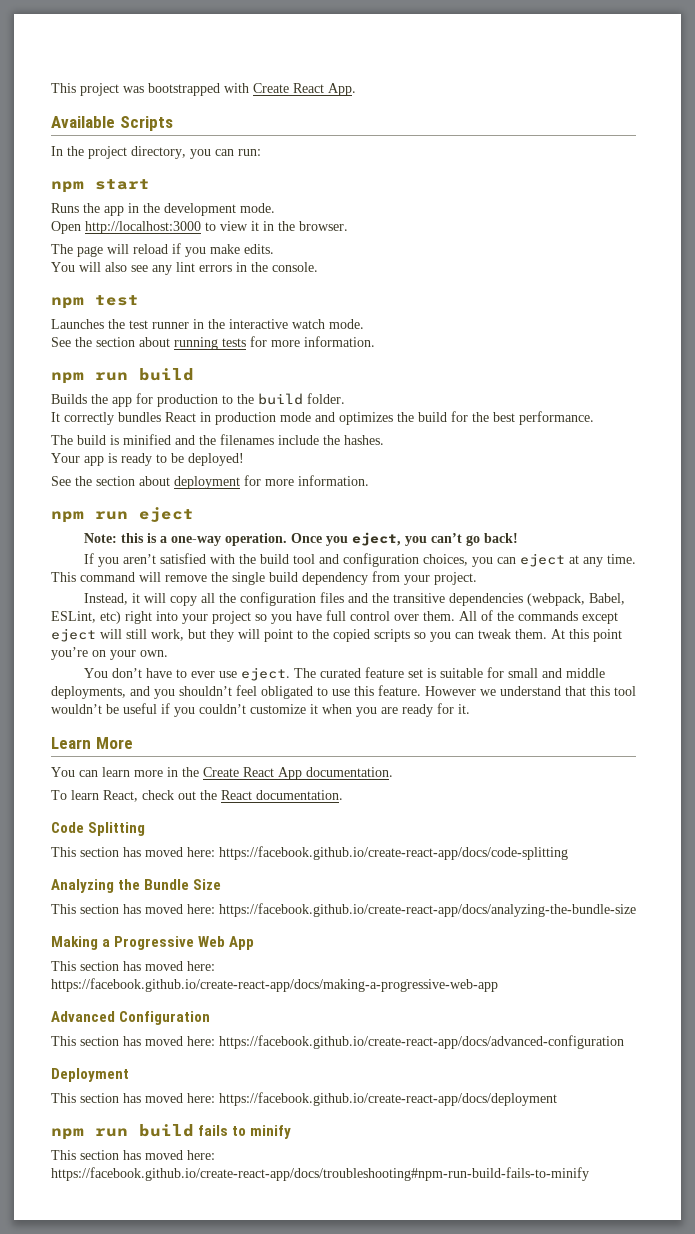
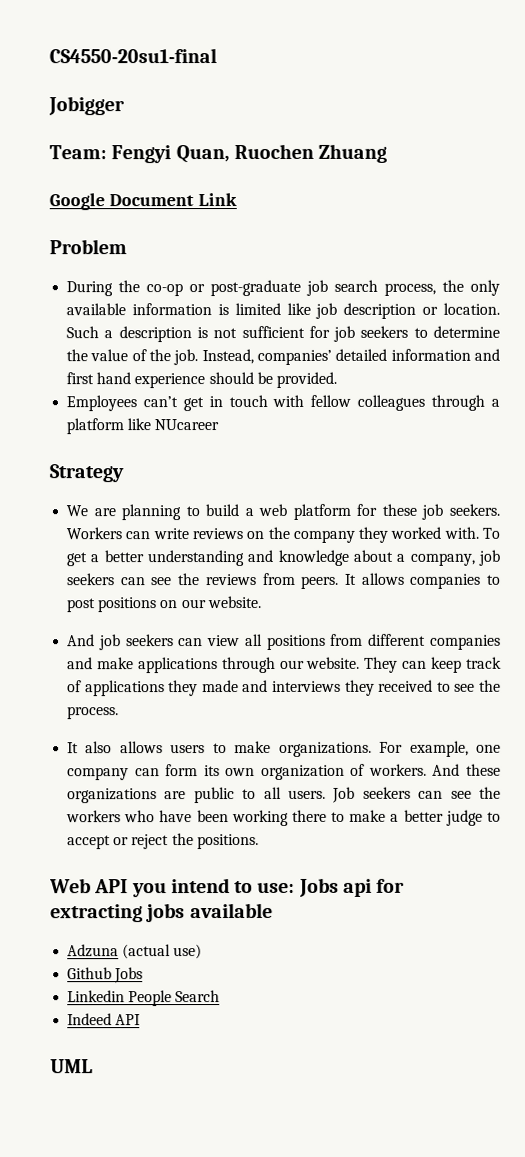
- This project was bootstrapped with Create React App.
- Available Scripts
- In the project directory, you can run:
- npm start
- Runs the app in the development mode.
- Open http://localhost:3000 to view it in the browser.
- The page will reload if you make edits.
- You will also see any lint errors in the console.
- npm test
- Launches the test runner in the interactive watch mode.
- See the section about running tests for more information.
- npm run build
- Builds the app for production to the build folder.
- It correctly bundles React in production mode and optimizes the build for the best performance.
- The build is minified and the filenames include the hashes.
- Your app is ready to be deployed!
- See the section about deployment for more information.
- npm run eject
- Note: this is a one-way operation. Once you eject, you can’t go back!
- If you aren’t satisfied with the build tool and configuration choices, you can eject at any time. This command will remove the single build dependency from your project.
- Instead, it will copy all the configuration files and the transitive dependencies (webpack, Babel, ESLint, etc) right into your project so you have full control over them. All of the commands except eject will still work, but they will point to the copied scripts so you can tweak them. At this point you’re on your own.
- You don’t have to ever use eject. The curated feature set is suitable for small and middle deployments, and you shouldn’t feel obligated to use this feature. However we understand that this tool wouldn’t be useful if you couldn’t customize it when you are ready for it.
- Learn More
- You can learn more in the Create React App documentation.
- To learn React, check out the React documentation.
- Code Splitting
- This section has moved here: https://facebook.github.io/create-react-app/docs/code-splitting
- Analyzing the Bundle Size
- This section has moved here: https://facebook.github.io/create-react-app/docs/analyzing-the-bundle-size
- Making a Progressive Web App
- This section has moved here: https://facebook.github.io/create-react-app/docs/making-a-progressive-web-app
- Advanced Configuration
- This section has moved here: https://facebook.github.io/create-react-app/docs/advanced-configuration
- Deployment
- This section has moved here: https://facebook.github.io/create-react-app/docs/deployment
- npm run build fails to minify
- This section has moved here: https://facebook.github.io/create-react-app/docs/troubleshooting#npm-run-build-fails-to-minify
+ CS4550-20su1-final
+ Jobigger
+ Team: Fengyi Quan, Ruochen Zhuang
+ Google Document Link
+ Problem
+ During the co-op or post-graduate job search process, the only available information is limited like job description or location. Such a description is not sufficient for job seekers to determine the value of the job. Instead, companies’ detailed information and first hand experience should be provided.
+ Employees can’t get in touch with fellow colleagues through a platform like NUcareer
+ Strategy
+ We are planning to build a web platform for these job seekers. Workers can write reviews on the company they worked with. To get a better understanding and knowledge about a company, job seekers can see the reviews from peers. It allows companies to post positions on our website.
+ And job seekers can view all positions from different companies and make applications through our website. They can keep track of applications they made and interviews they received to see the process.
+ It also allows users to make organizations. For example, one company can form its own organization of workers. And these organizations are public to all users. Job seekers can see the workers who have been working there to make a better judge to accept or reject the positions.
+ Web API you intend to use: Jobs api for extracting jobs available
+ Adzuna (actual use)
+ Github Jobs
+ Linkedin People Search
+ Indeed API
+ UML

